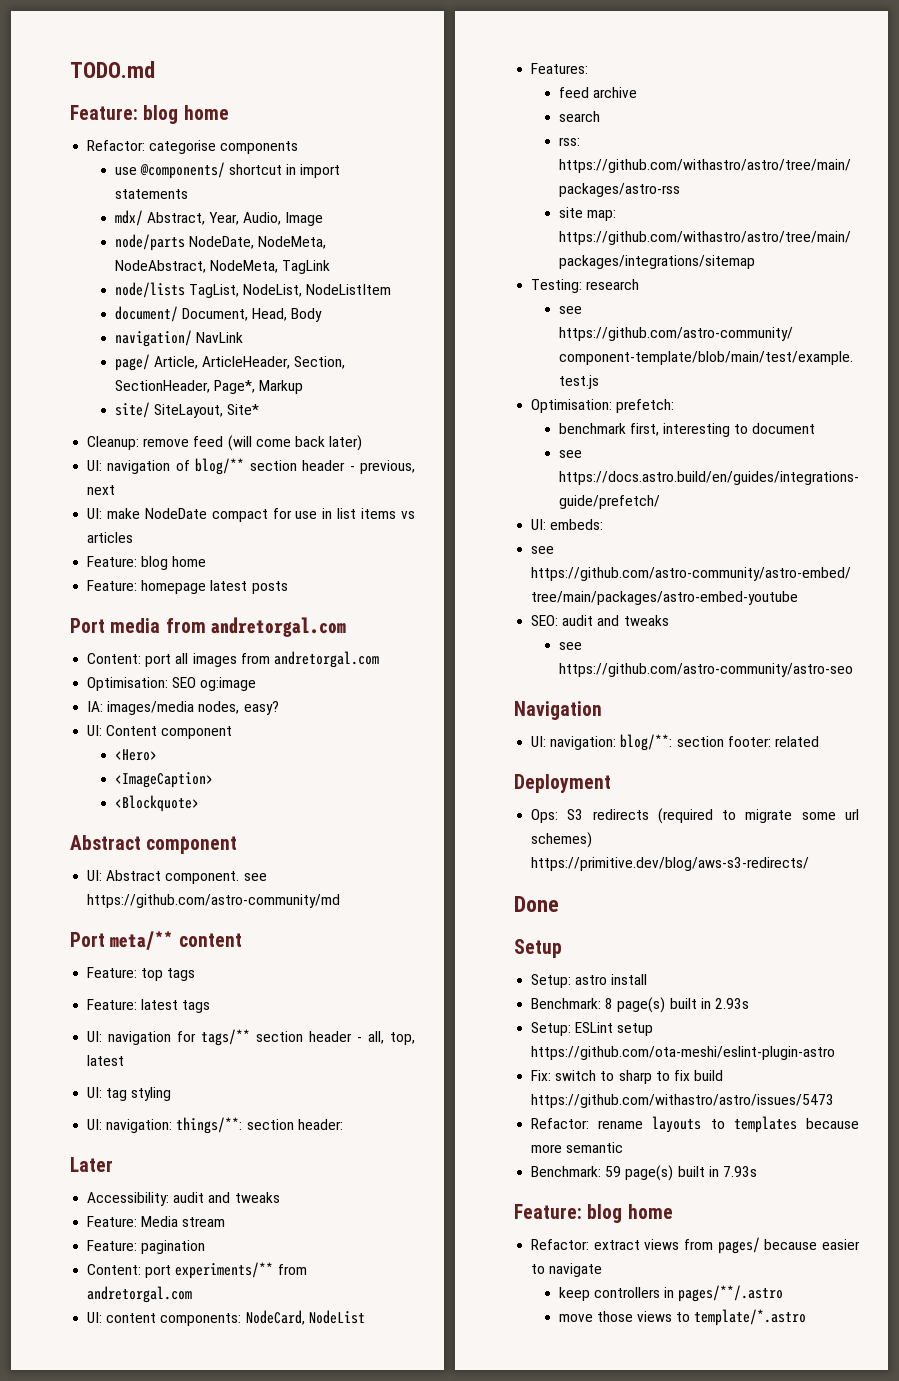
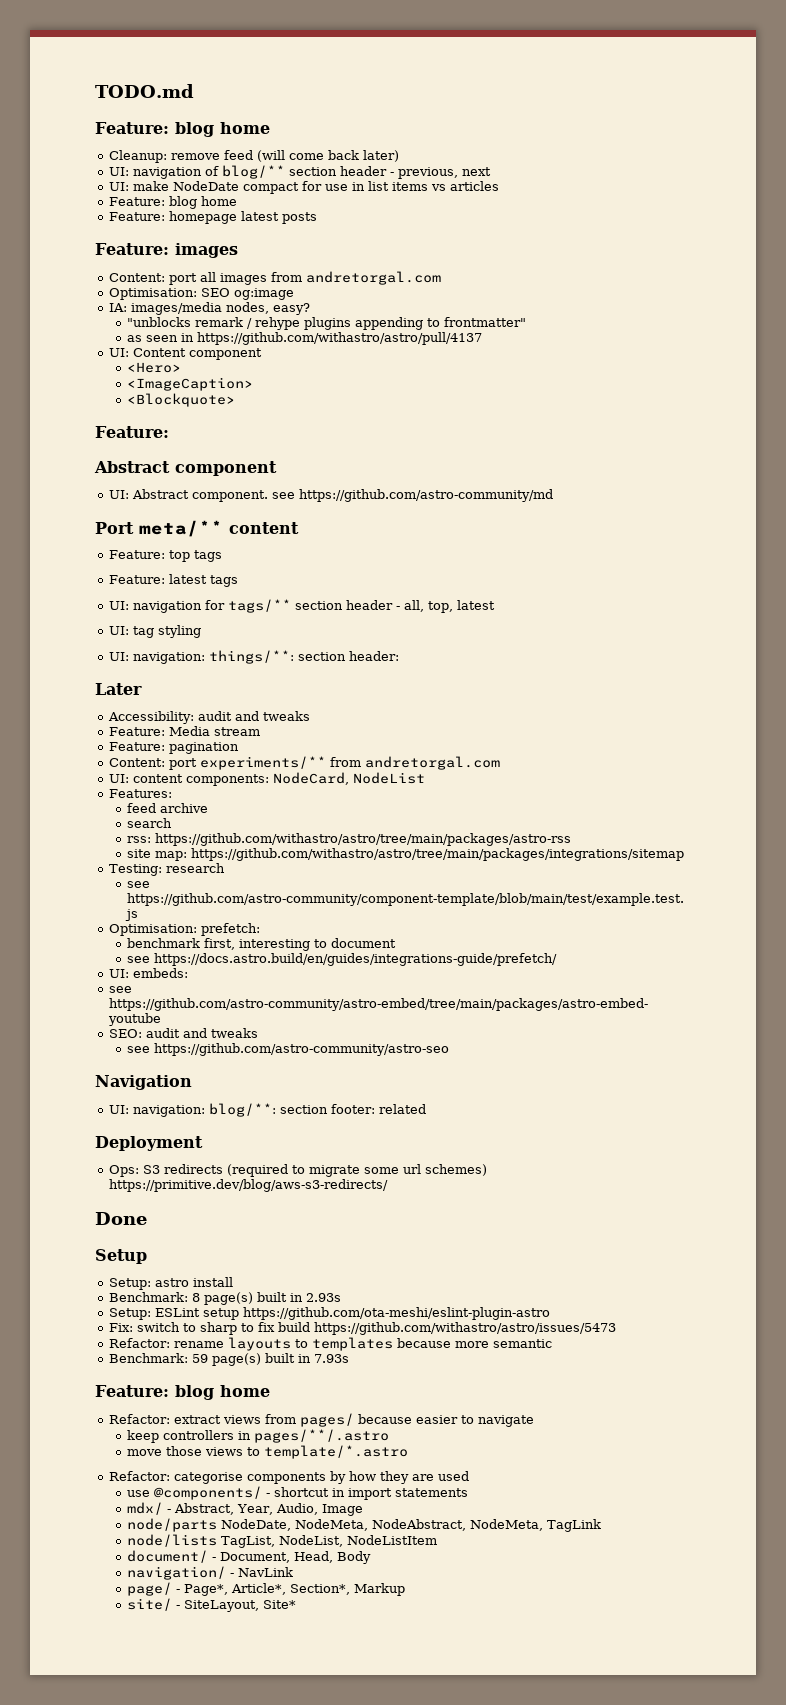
- Refactor: categorise components
- use @components/ shortcut in import statements
- mdx/ Abstract, Year, Audio, Image
- node/parts NodeDate, NodeMeta, NodeAbstract, NodeMeta, TagLink
- node/lists TagList, NodeList, NodeListItem
- document/ Document, Head, Body
- navigation/ NavLink
- page/ Article, ArticleHeader, Section, SectionHeader, Page*, Markup
- site/ SiteLayout, Site*
- Port media from andretorgal.com
+ Feature: images
+ "unblocks remark / rehype plugins appending to frontmatter"
+ as seen in https://github.com/withastro/astro/pull/4137
  <Blockquote>
+ Feature:
+ Refactor: categorise components by how they are used
+ use @components/ - shortcut in import statements
+ mdx/ - Abstract, Year, Audio, Image
+ node/parts NodeDate, NodeMeta, NodeAbstract, NodeMeta, TagLink
+ node/lists TagList, NodeList, NodeListItem
+ document/ - Document, Head, Body
+ navigation/ - NavLink
+ page/ - Page*, Article*, Section*, Markup
+ site/ - SiteLayout, Site*

